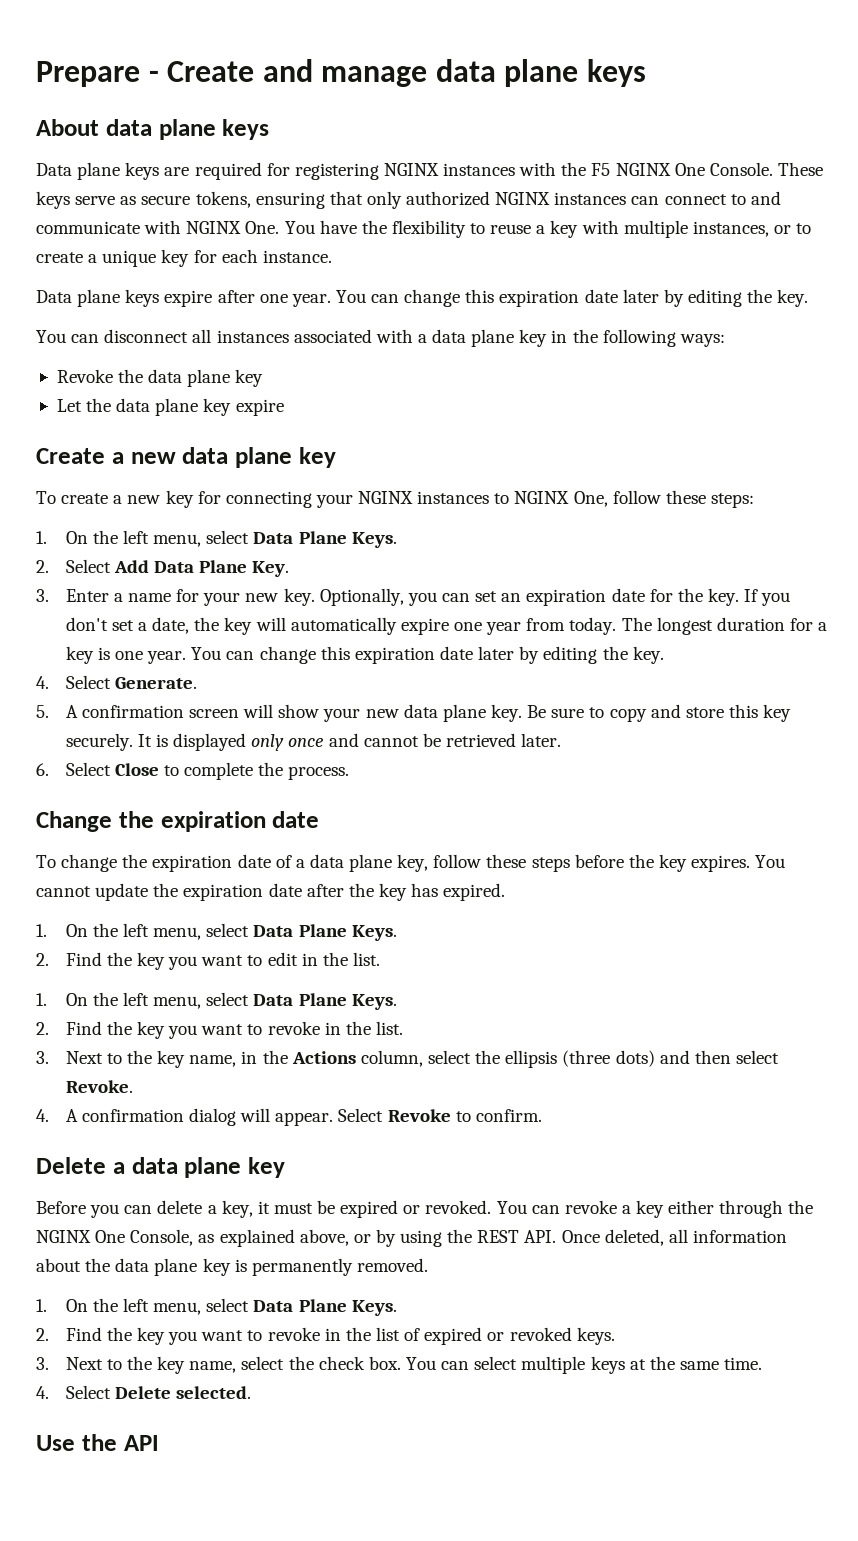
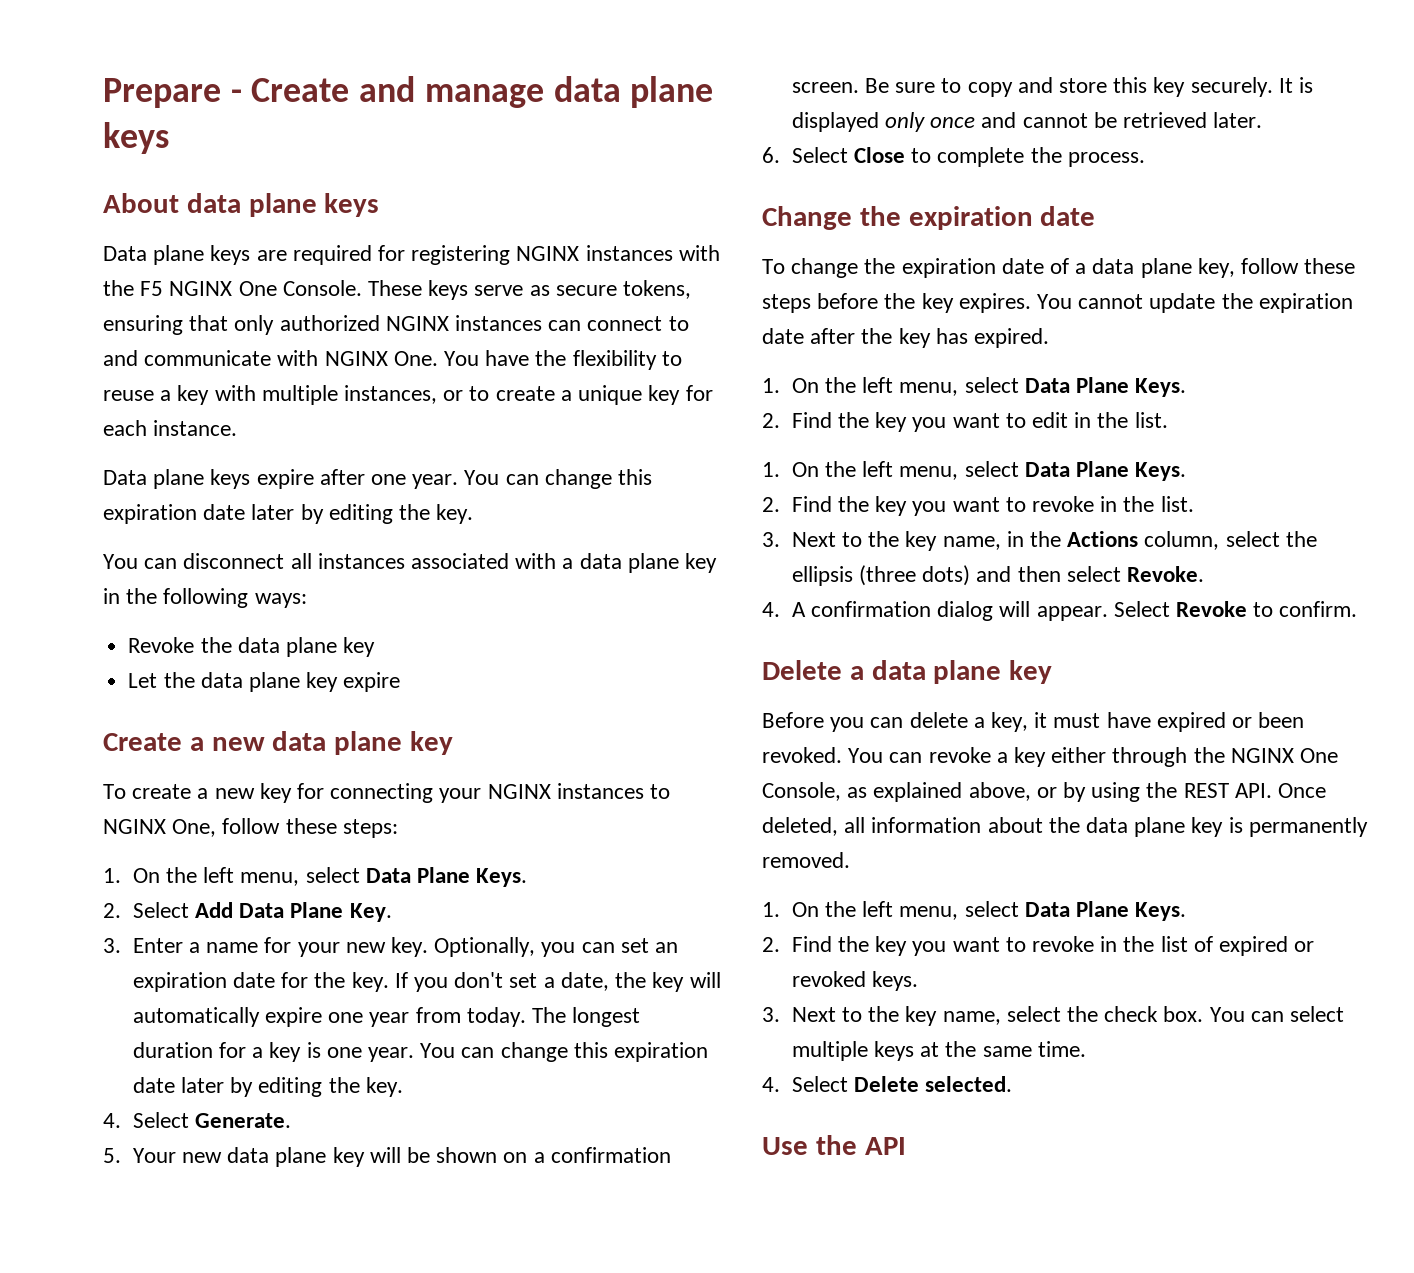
- 5. A confirmation screen will show your new data plane key.
+ 5. Your new data plane key will be shown on a confirmation screen.
- Before you can delete a key, it must be expired or revoked.
+ Before you can delete a key, it must have expired or been revoked.

